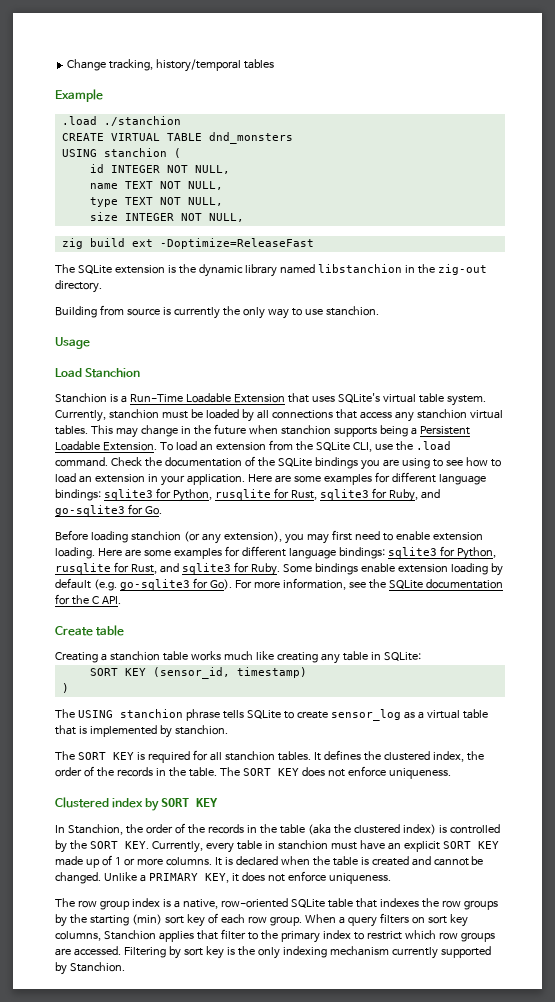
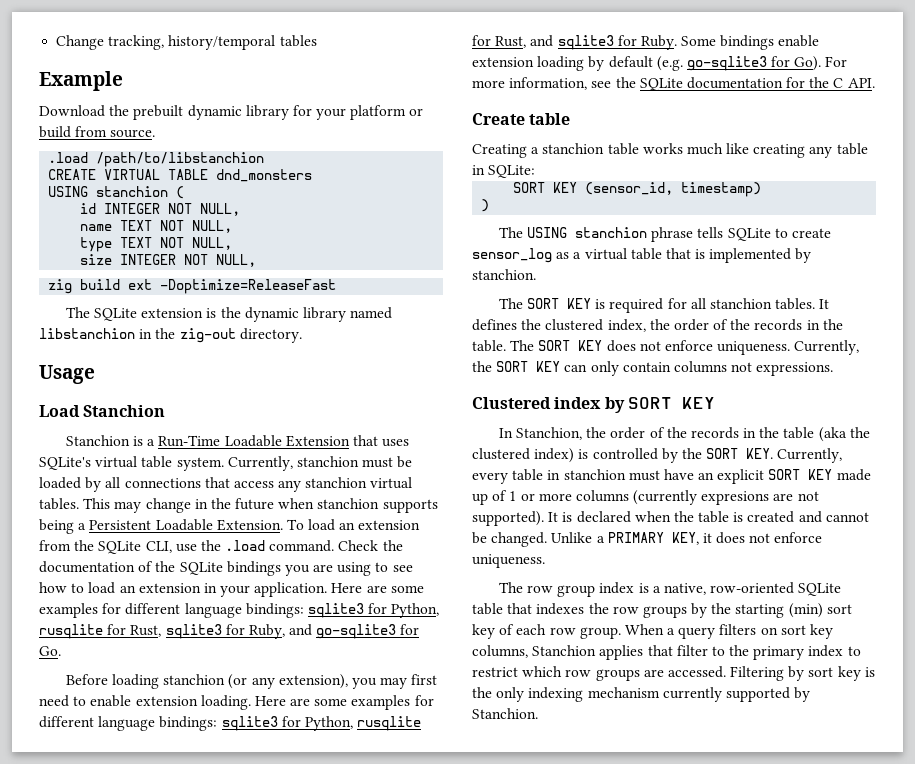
- .load ./stanchion
+ Download the prebuilt dynamic library for your platform or build from source.
+ .load /path/to/libstanchion
- Building from source is currently the only way to use stanchion.
+ Currently, the SORT KEY can only contain columns not expressions.
- In Stanchion, the order of the records in the table (aka the clustered index) is controlled by the SORT KEY. Currently, every table in stanchion must have an explicit SORT KEY made up of 1 or more columns.
+ In Stanchion, the order of the records in the table (aka the clustered index) is controlled by the SORT KEY. Currently, every table in stanchion must have an explicit SORT KEY made up of 1 or more columns (currently expresions are not supported).

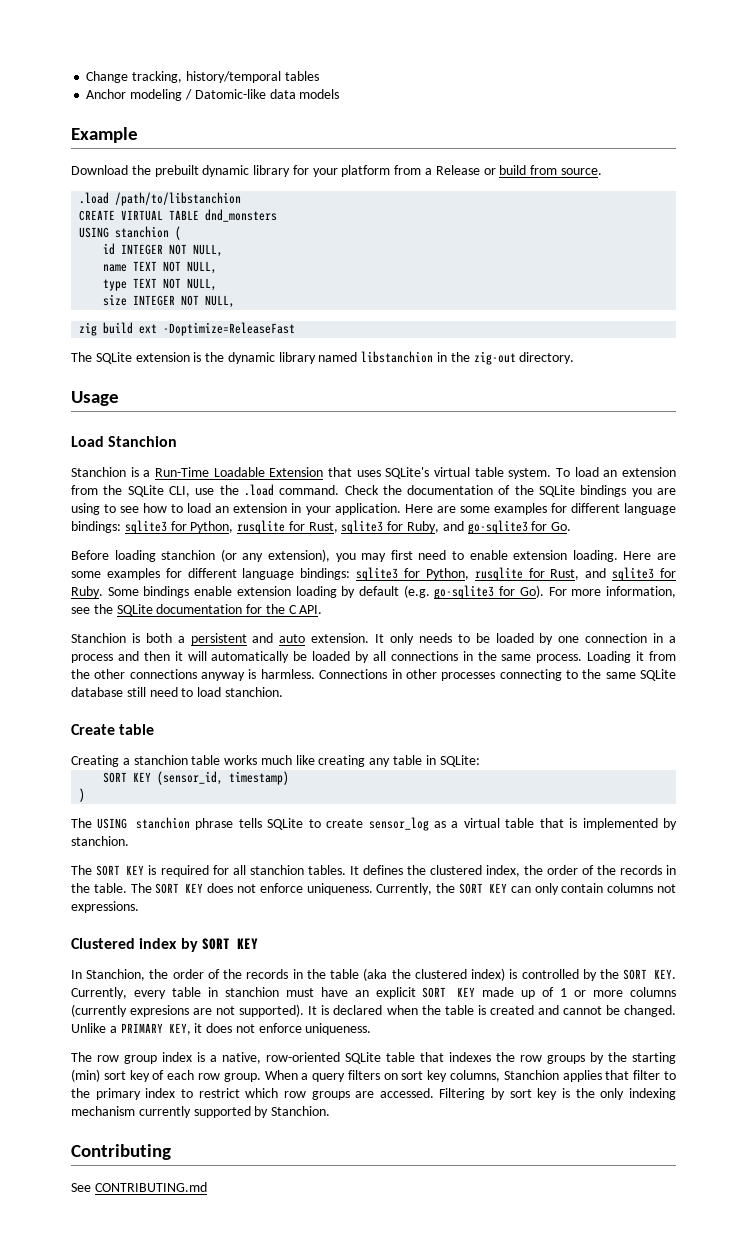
+ Anchor modeling / Datomic-like data models
- Download the prebuilt dynamic library for your platform or build from source.
+ Download the prebuilt dynamic library for your platform from a Release or build from source.
- Currently, stanchion must be loaded by all connections that access any stanchion virtual tables. This may change in the future when stanchion supports being a Persistent Loadable Extension.
+ Stanchion is both a persistent and auto extension. It only needs to be loaded by one connection in a process and then it will automatically be loaded by all connections in the same process. Loading it from the other connections anyway is harmless. Connections in other processes connecting to the same SQLite database still need to load stanchion.
+ Contributing
+ See CONTRIBUTING.md

